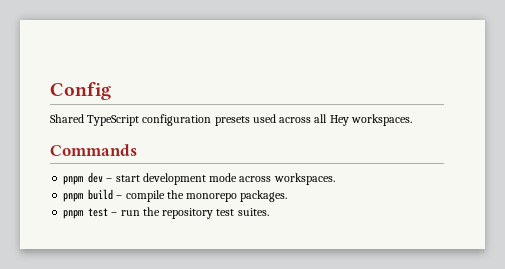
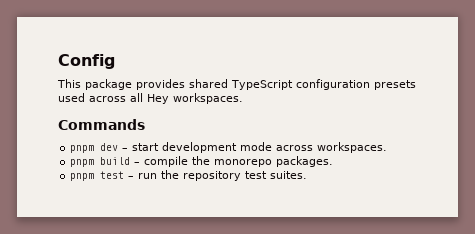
- Shared TypeScript configuration presets used across all Hey workspaces.
+ This package provides shared TypeScript configuration presets used across all Hey workspaces.

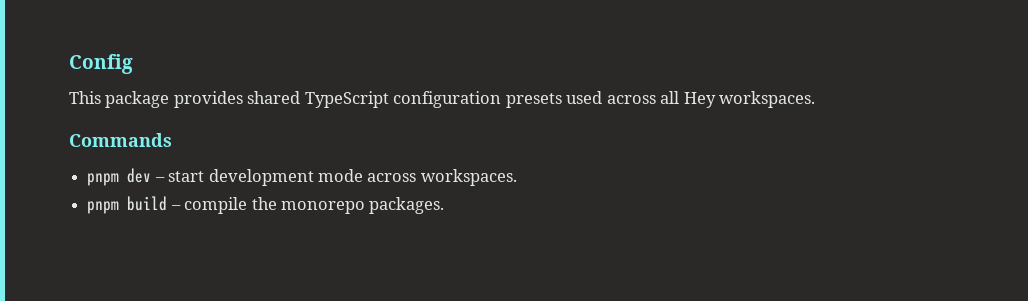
- pnpm test – run the repository test suites.

